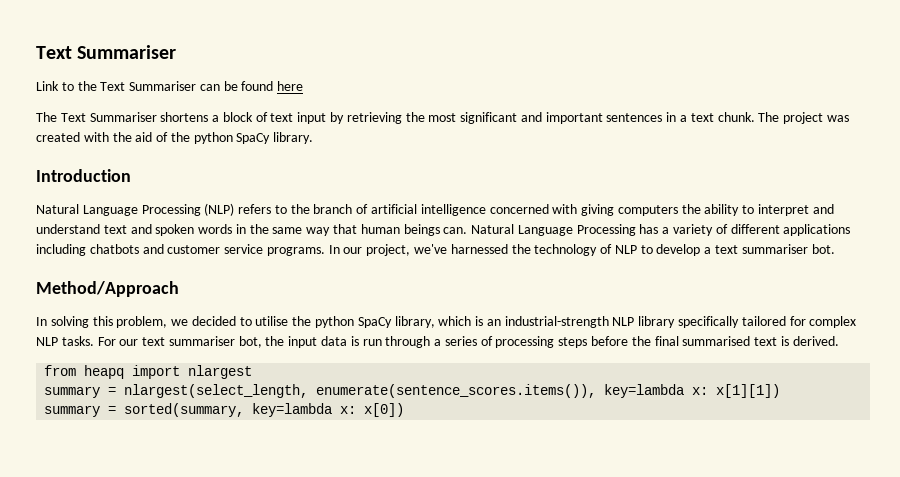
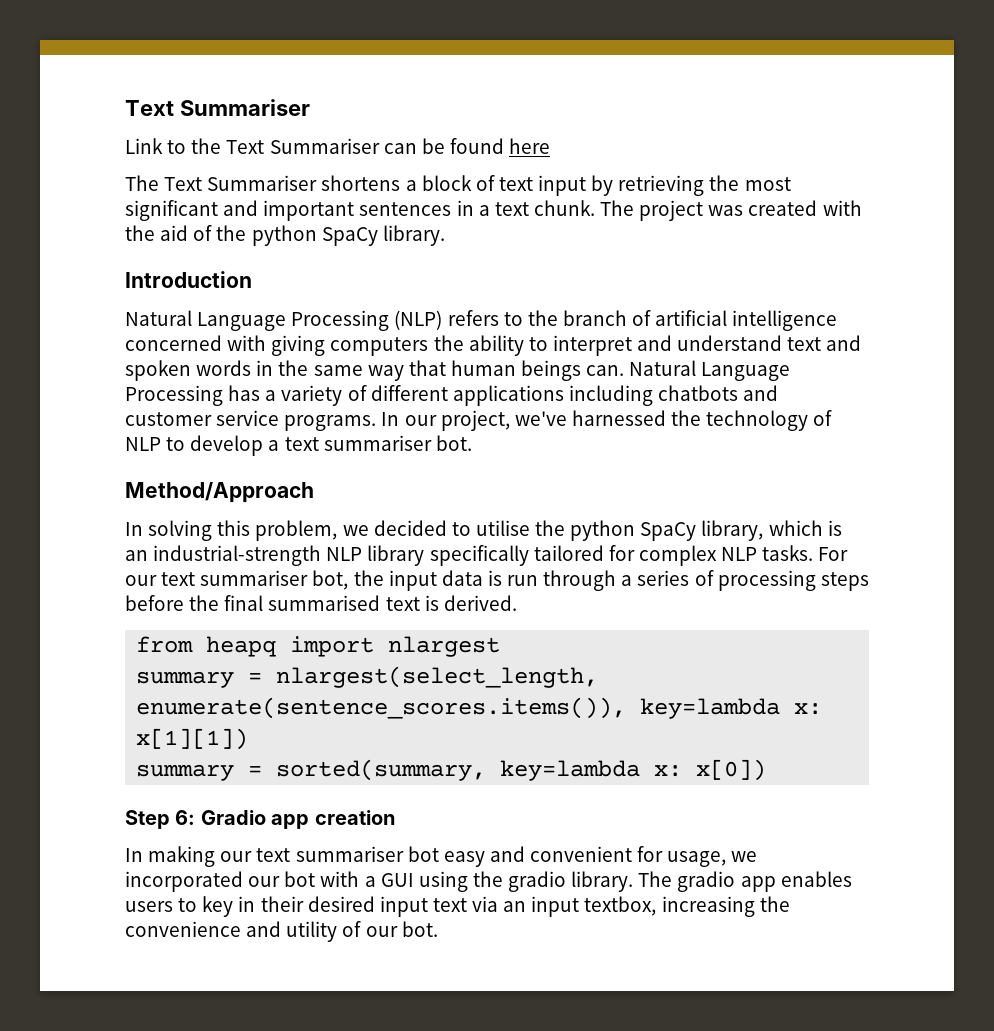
+ Step 6: Gradio app creation
+ In making our text summariser bot easy and convenient for usage, we incorporated our bot with a GUI using the gradio library. The gradio app enables users to key in their desired input text via an input textbox, increasing the convenience and utility of our bot.

